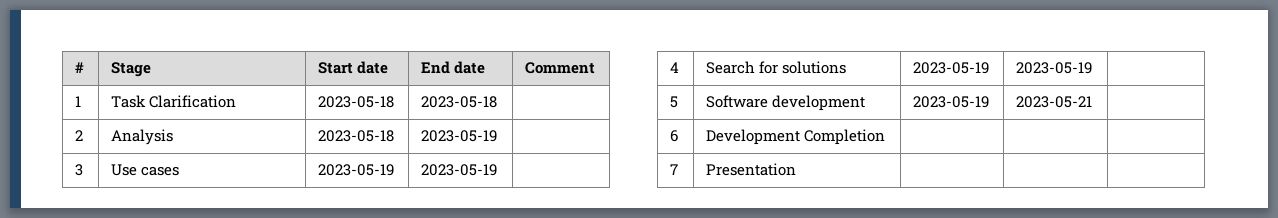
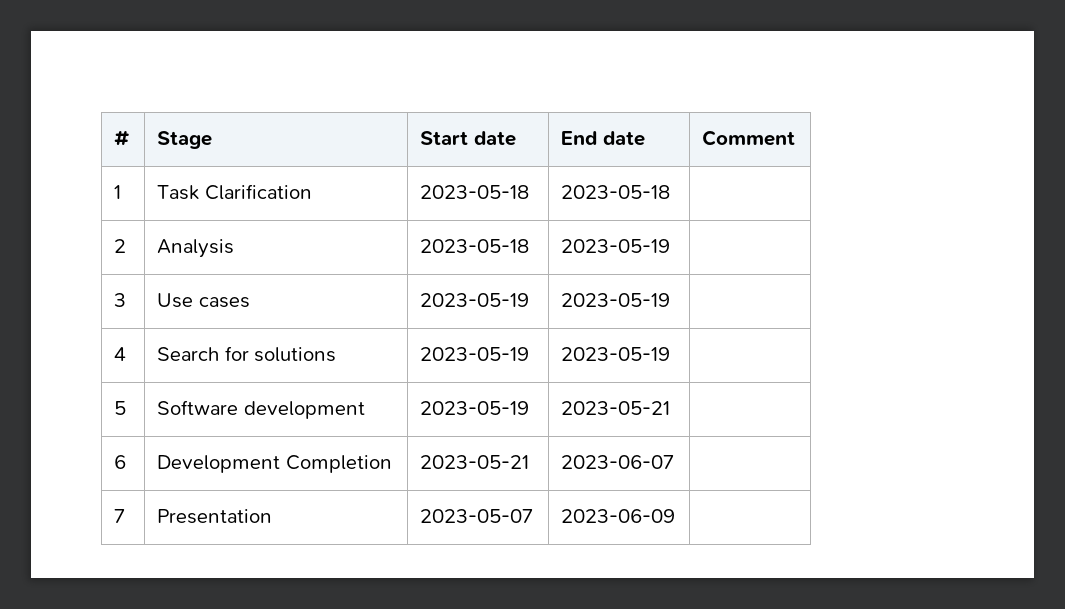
- 6 | Development Completion | | |
+ 6 | Development Completion | 2023-05-21 | 2023-06-07 |
- 7 | Presentation | | |
+ 7 | Presentation | 2023-05-07 | 2023-06-09 |

